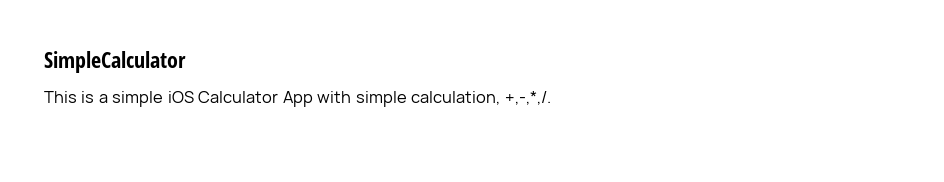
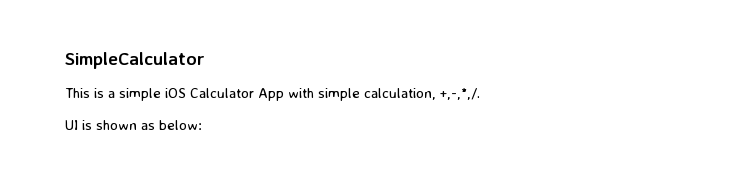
+ UI is shown as below:

